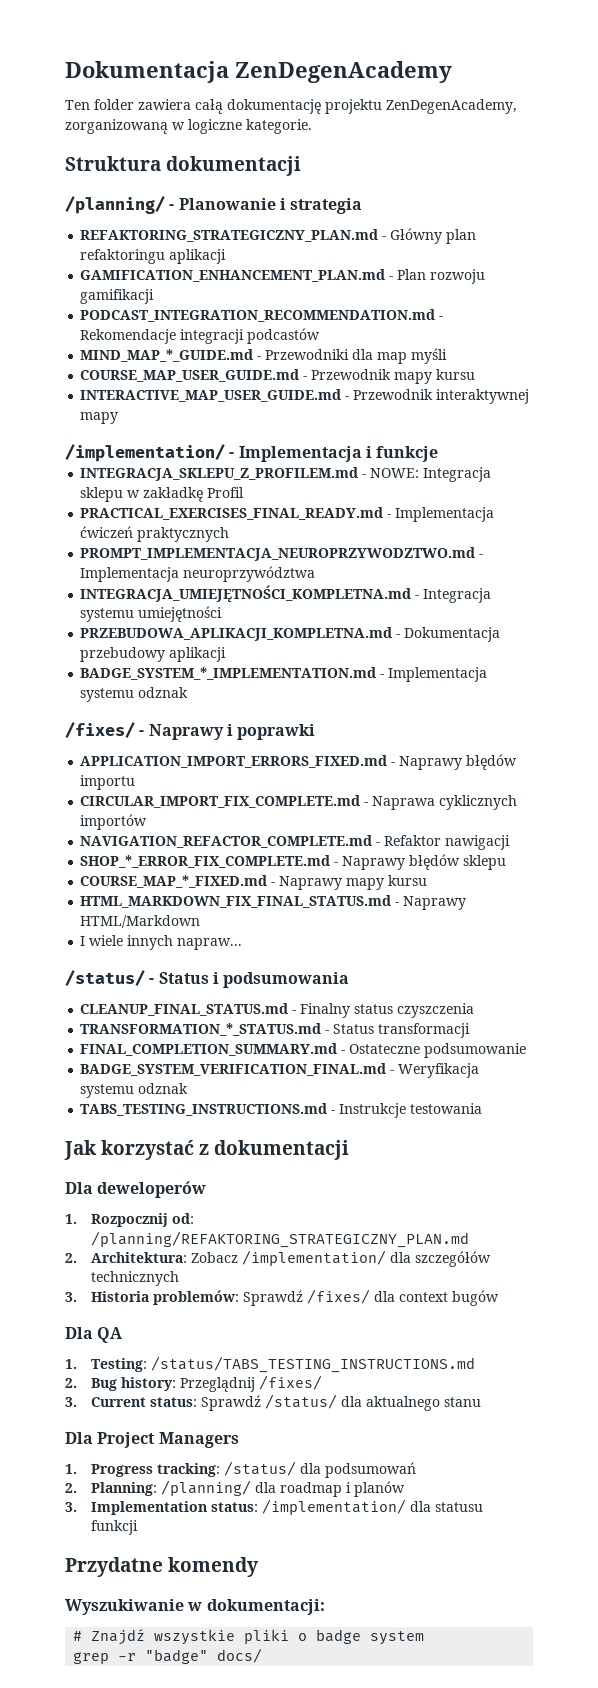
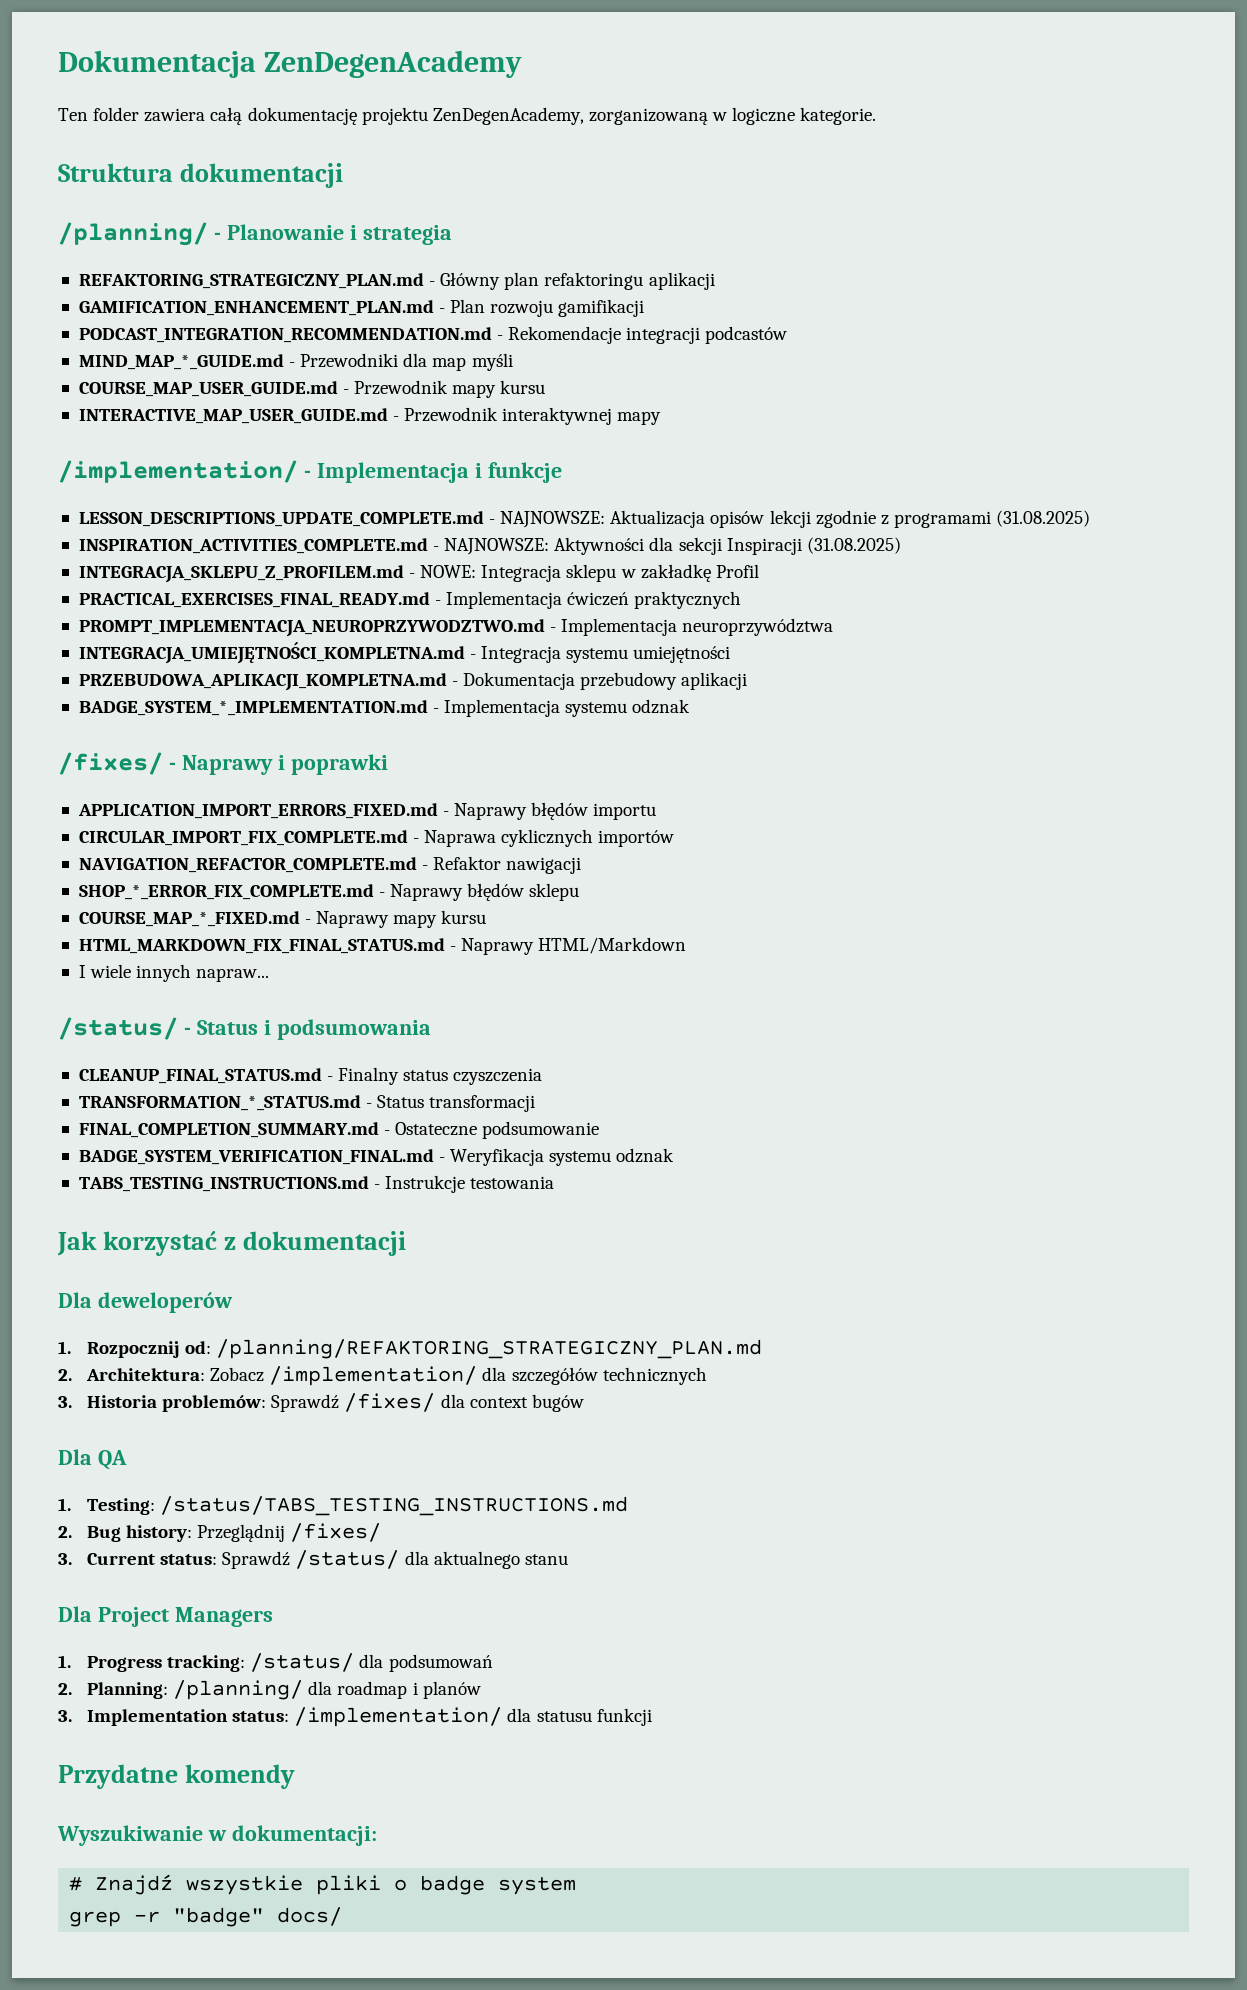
+ LESSON_DESCRIPTIONS_UPDATE_COMPLETE.md - NAJNOWSZE: Aktualizacja opisów lekcji zgodnie z programami (31.08.2025)
+ INSPIRATION_ACTIVITIES_COMPLETE.md - NAJNOWSZE: Aktywności dla sekcji Inspiracji (31.08.2025)

